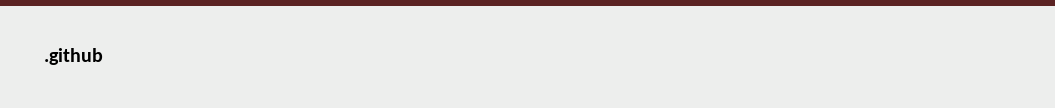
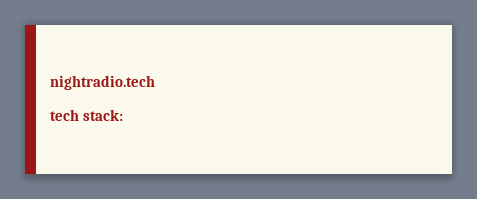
- .github
+ nightradio.tech
+ tech stack:

